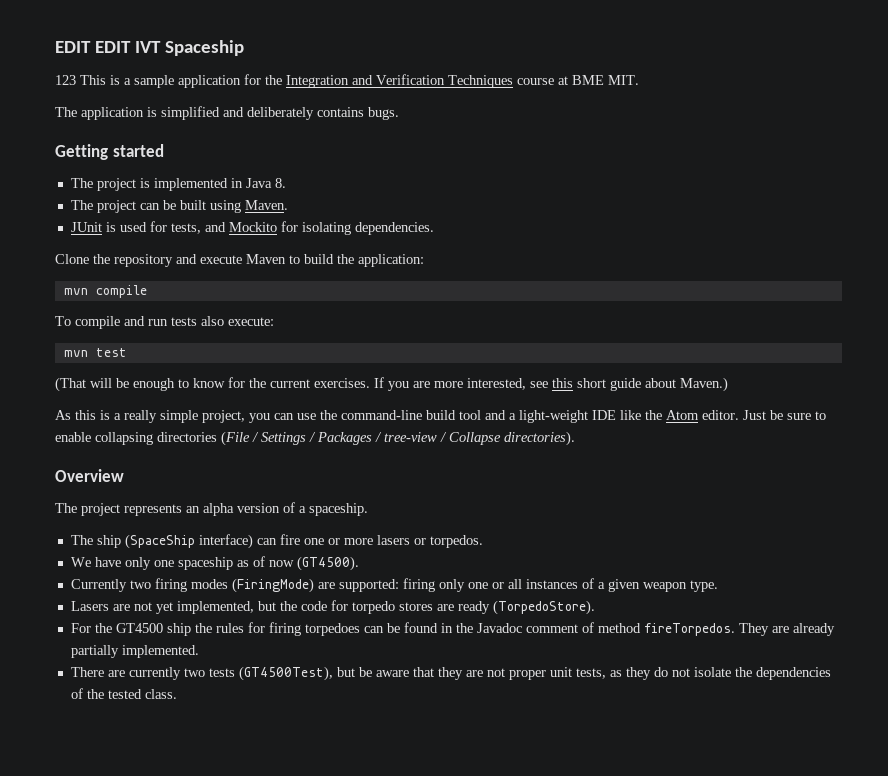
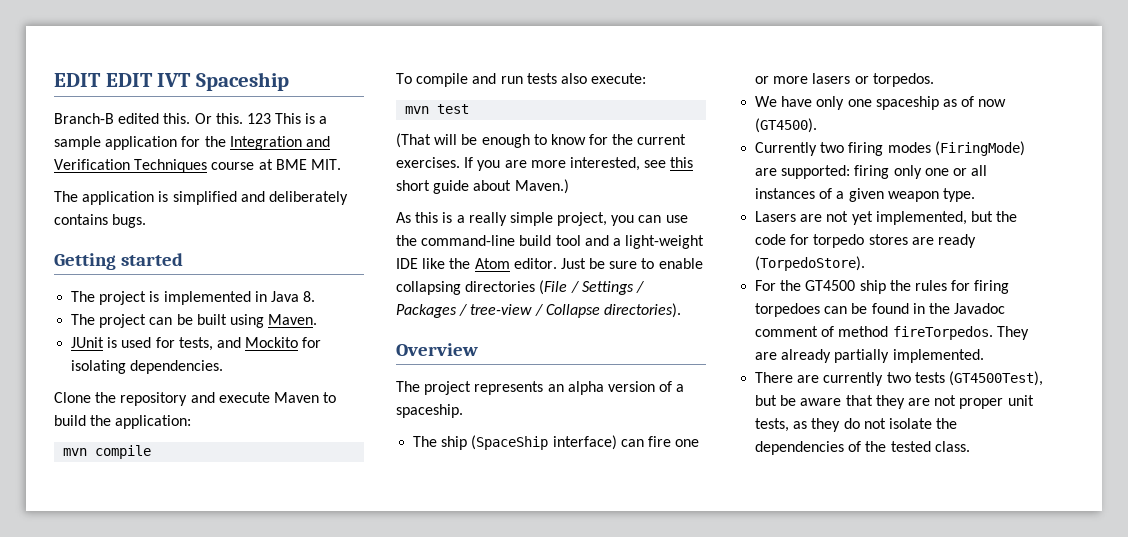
+ Branch-B edited this. Or this.

